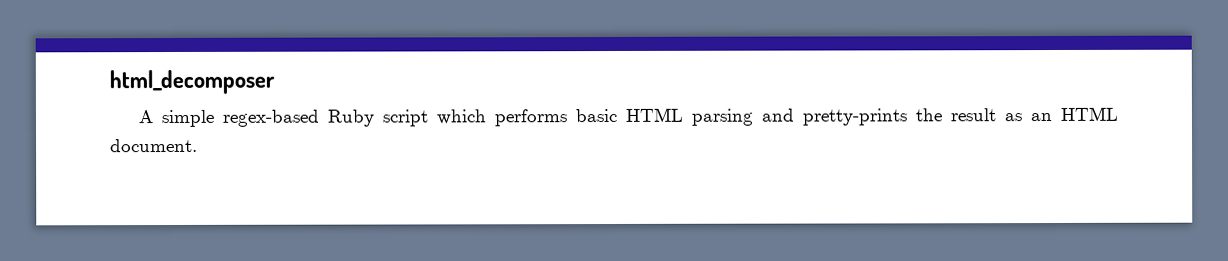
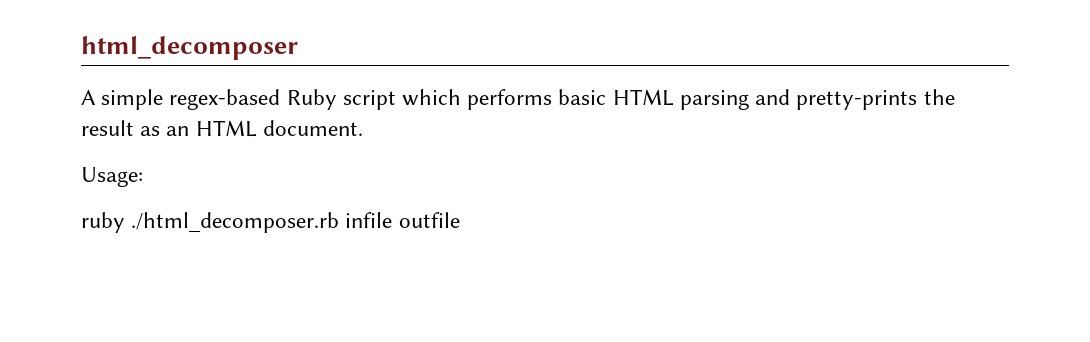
+ Usage:
+ ruby ./html_decomposer.rb infile outfile

